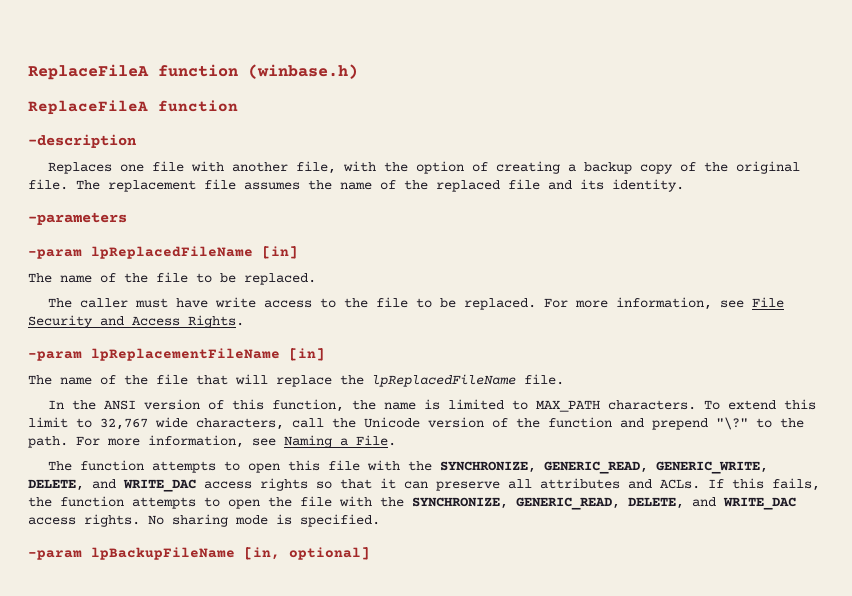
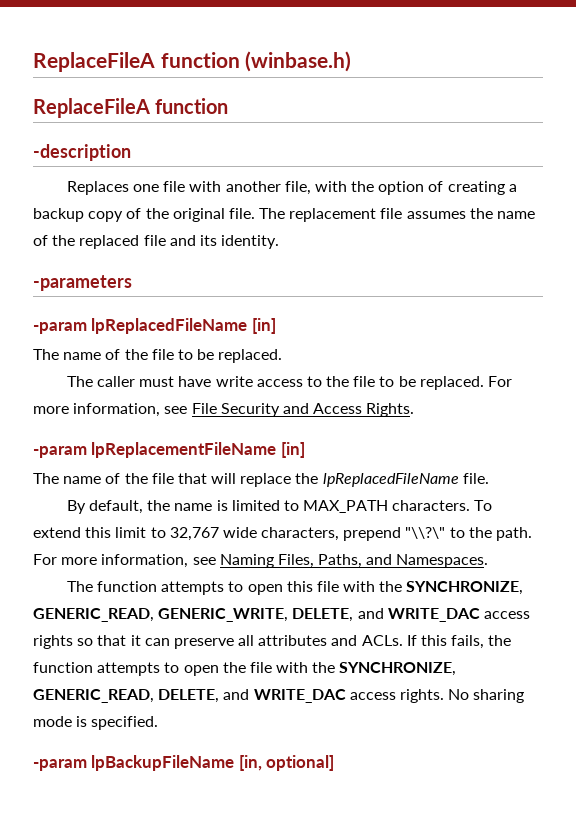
- In the ANSI version of this function, the name is limited to MAX_PATH characters.
+ By default, the name is limited to MAX_PATH characters.
- To extend this limit to 32,767 wide characters, call the Unicode version of the function and prepend "\?" to the path.
+ To extend this limit to 32,767 wide characters, prepend "\\?\" to the path.
- For more information, see Naming a File.
+ For more information, see Naming Files, Paths, and Namespaces.

